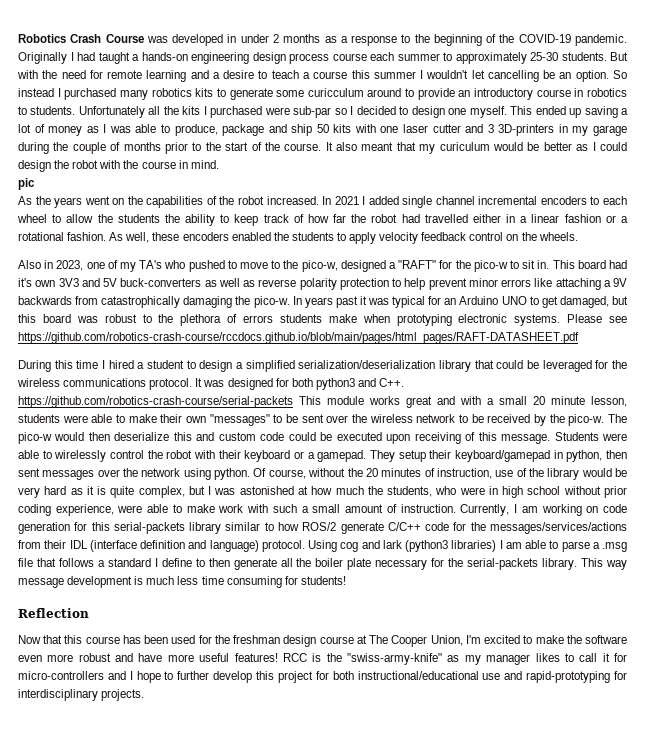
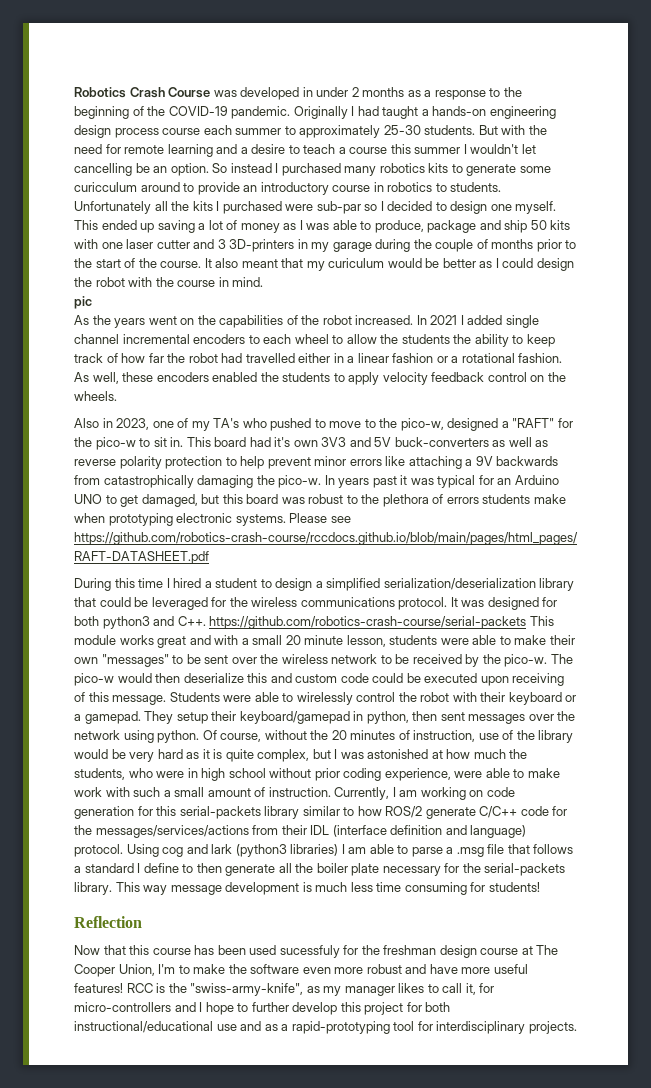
- Now that this course has been used for the freshman design course at The Cooper Union, I'm excited to make the software even more robust and have more useful features!
+ Now that this course has been used sucessfuly for the freshman design course at The Cooper Union, I'm to make the software even more robust and have more useful features!
- RCC is the "swiss-army-knife" as my manager likes to call it for micro-controllers and I hope to further develop this project for both instructional/educational use and rapid-prototyping for interdisciplinary projects.
+ RCC is the "swiss-army-knife", as my manager likes to call it, for micro-controllers and I hope to further develop this project for both instructional/educational use and as a rapid-prototyping tool for interdisciplinary projects.

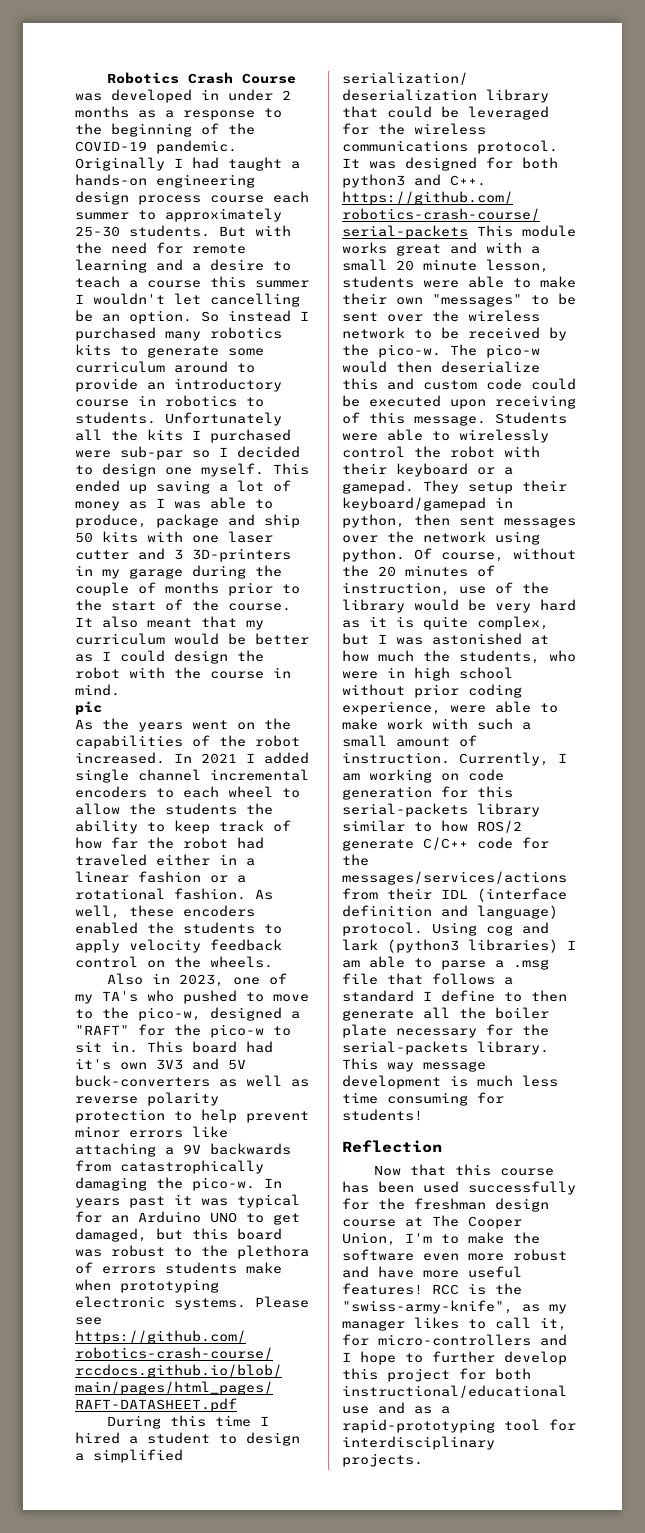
- So instead I purchased many robotics kits to generate some curicculum around to provide an introductory course in robotics to students.
+ So instead I purchased many robotics kits to generate some curriculum around to provide an introductory course in robotics to students.
- It also meant that my curiculum would be better as I could design the robot with the course in mind.
+ It also meant that my curriculum would be better as I could design the robot with the course in mind.
- In 2021 I added single channel incremental encoders to each wheel to allow the students the ability to keep track of how far the robot had travelled either in a linear fashion or a rotational fashion.
+ In 2021 I added single channel incremental encoders to each wheel to allow the students the ability to keep track of how far the robot had traveled either in a linear fashion or a rotational fashion.
- Now that this course has been used sucessfuly for the freshman design course at The Cooper Union, I'm to make the software even more robust and have more useful features!
+ Now that this course has been used successfully for the freshman design course at The Cooper Union, I'm to make the software even more robust and have more useful features!

